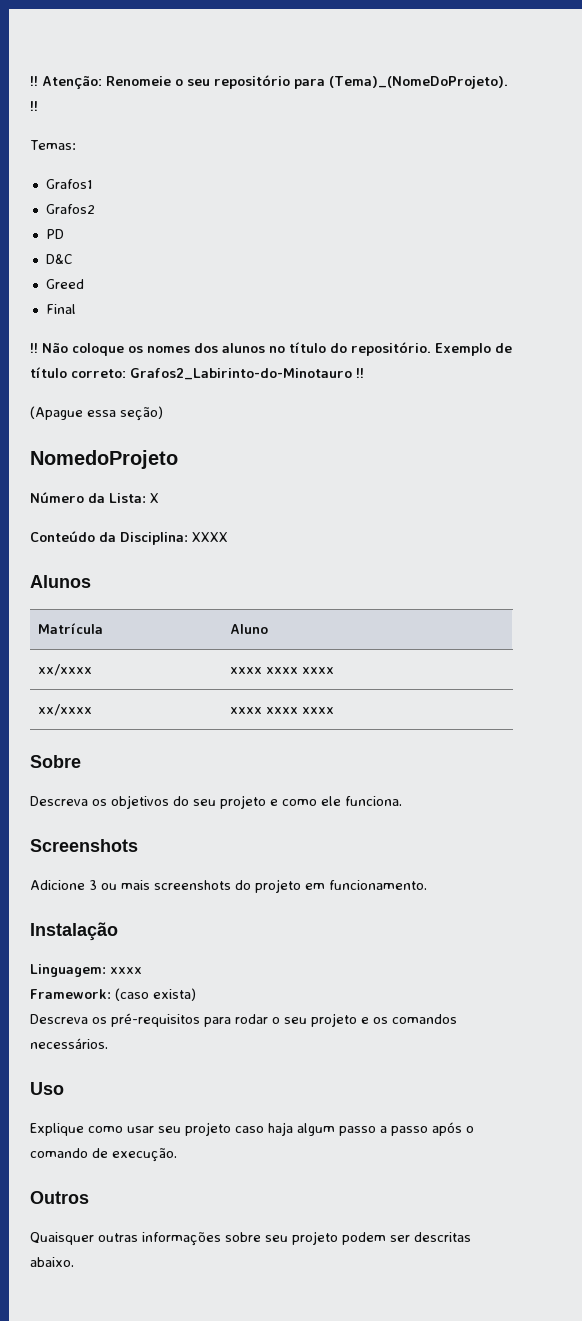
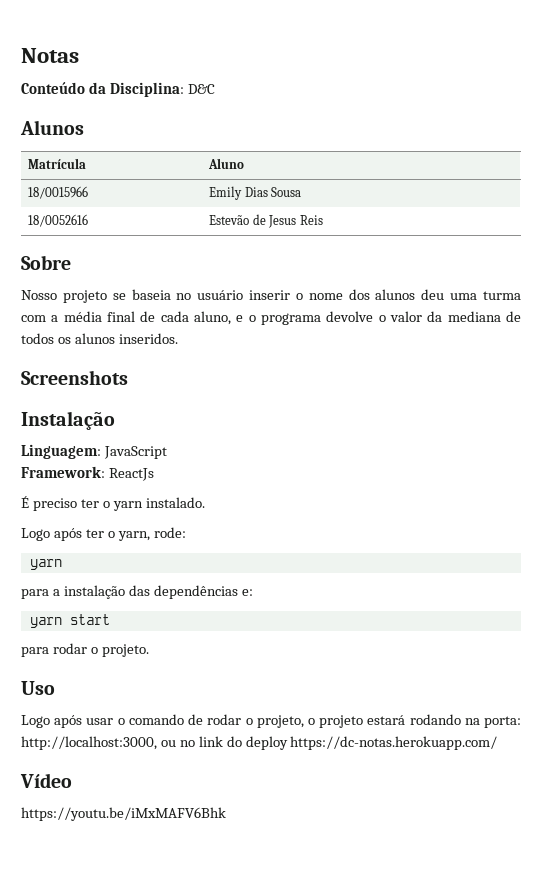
- !! Atenção: Renomeie o seu repositório para (Tema)_(NomeDoProjeto). !!
- Temas:
- Grafos1
- Grafos2
- PD
- D&C
- Greed
- Final
- !! Não coloque os nomes dos alunos no título do repositório. Exemplo de título correto: Grafos2_Labirinto-do-Minotauro !!
- (Apague essa seção)
- NomedoProjeto
- Número da Lista: X
+ Notas
- Conteúdo da Disciplina: XXXX
+ Conteúdo da Disciplina: D&C
  Matrícula | Aluno
- xx/xxxx | xxxx xxxx xxxx
- xx/xxxx | xxxx xxxx xxxx
+ 18/0015966 | Emily Dias Sousa
+ 18/0052616 | Estevão de Jesus Reis
  Sobre
- Descreva os objetivos do seu projeto e como ele funciona.
+ Nosso projeto se baseia no usuário inserir o nome dos alunos deu uma turma com a média final de cada aluno, e o programa devolve o valor da mediana de todos os alunos inseridos.
  Screenshots
- Adicione 3 ou mais screenshots do projeto em funcionamento.
- Linguagem: xxxx
+ Linguagem: JavaScript
- Framework: (caso exista)
- Descreva os pré-requisitos para rodar o seu projeto e os comandos necessários.
+ Framework: ReactJs
+ É preciso ter o yarn instalado.
+ Logo após ter o yarn, rode:
+ yarn
+ para a instalação das dependências e:
+ yarn start
+ para rodar o projeto.
  Uso
- Explique como usar seu projeto caso haja algum passo a passo após o comando de execução.
- Outros
- Quaisquer outras informações sobre seu projeto podem ser descritas abaixo.
+ Logo após usar o comando de rodar o projeto, o projeto estará rodando na porta: http://localhost:3000, ou no link do deploy https://dc-notas.herokuapp.com/
+ Vídeo
+ https://youtu.be/iMxMAFV6Bhk

